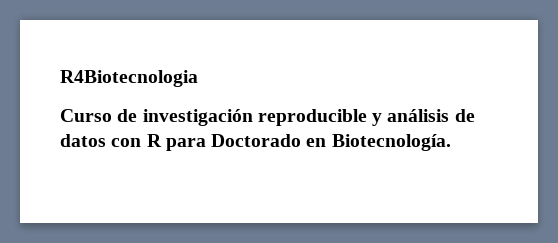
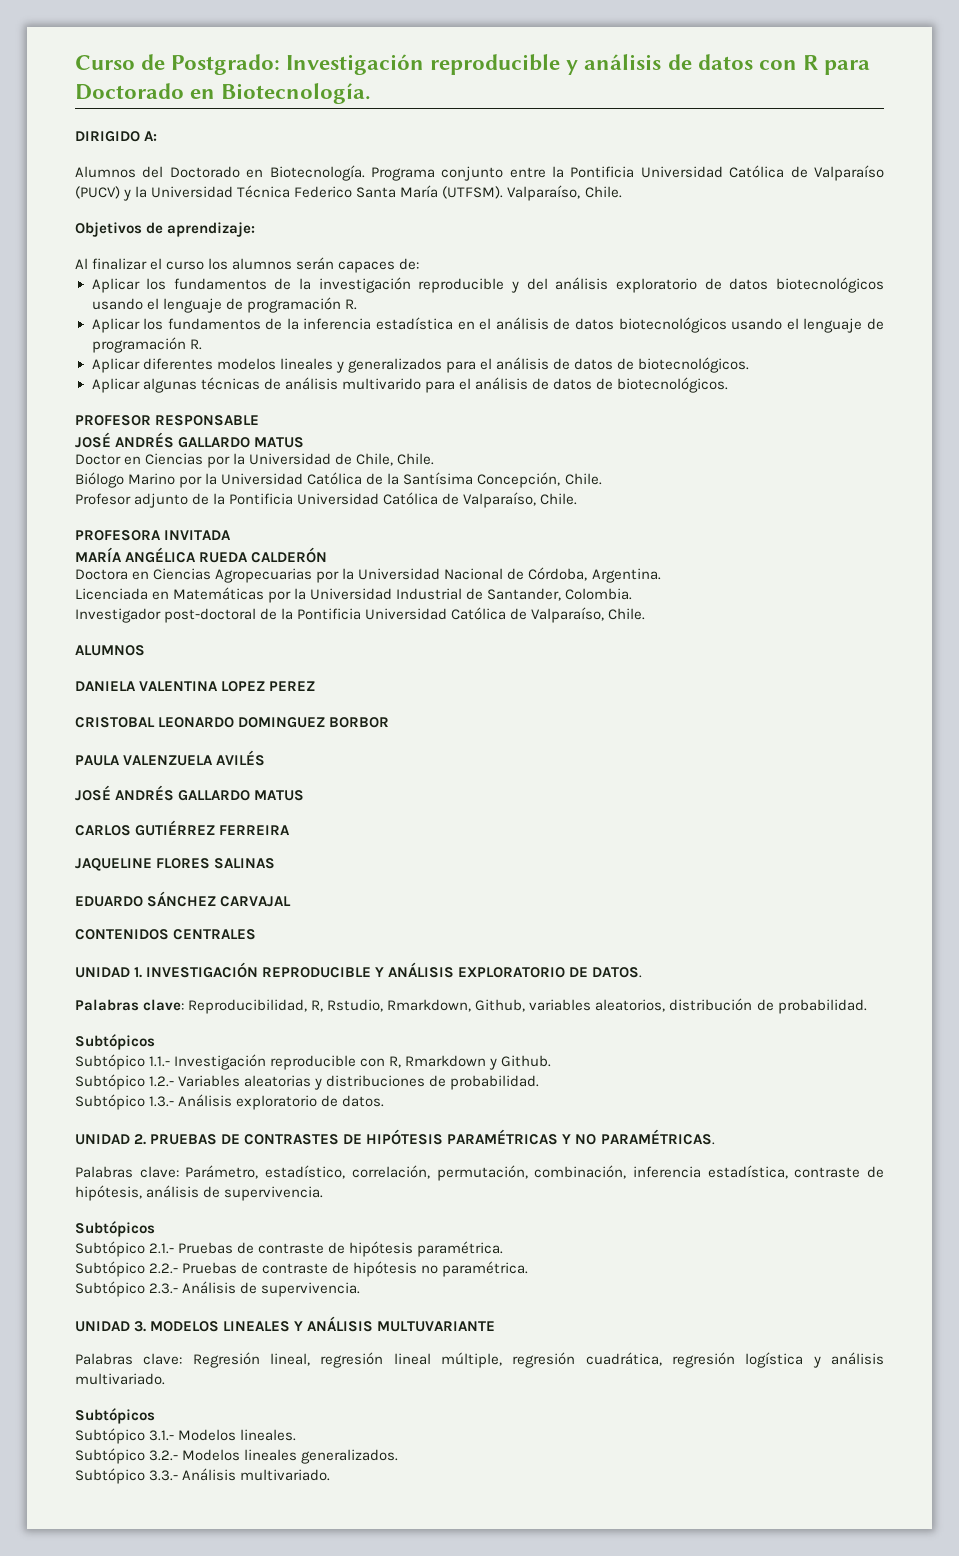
- R4Biotecnologia
- Curso de investigación reproducible y análisis de datos con R para Doctorado en Biotecnología.
+ Curso de Postgrado: Investigación reproducible y análisis de datos con R para Doctorado en Biotecnología.
+ DIRIGIDO A:
+ Alumnos del Doctorado en Biotecnología. Programa conjunto entre la Pontificia Universidad Católica de Valparaíso (PUCV) y la Universidad Técnica Federico Santa María (UTFSM). Valparaíso, Chile.
+ Objetivos de aprendizaje:
+ Al finalizar el curso los alumnos serán capaces de:
+ Aplicar los fundamentos de la investigación reproducible y del análisis exploratorio de datos biotecnológicos usando el lenguaje de programación R.
+ Aplicar los fundamentos de la inferencia estadística en el análisis de datos biotecnológicos usando el lenguaje de programación R.
+ Aplicar diferentes modelos lineales y generalizados para el análisis de datos de biotecnológicos.
+ Aplicar algunas técnicas de análisis multivarido para el análisis de datos de biotecnológicos.
+ PROFESOR RESPONSABLE
+ JOSÉ ANDRÉS GALLARDO MATUS
+ Doctor en Ciencias por la Universidad de Chile, Chile.
+ Biólogo Marino por la Universidad Católica de la Santísima Concepción, Chile.
+ Profesor adjunto de la Pontificia Universidad Católica de Valparaíso, Chile.
+ PROFESORA INVITADA
+ MARÍA ANGÉLICA RUEDA CALDERÓN
+ Doctora en Ciencias Agropecuarias por la Universidad Nacional de Córdoba, Argentina.
+ Licenciada en Matemáticas por la Universidad Industrial de Santander, Colombia.
+ Investigador post-doctoral de la Pontificia Universidad Católica de Valparaíso, Chile.
+ ALUMNOS
+ DANIELA VALENTINA LOPEZ PEREZ
+ CRISTOBAL LEONARDO DOMINGUEZ BORBOR
+ PAULA VALENZUELA AVILÉS
+ JOSÉ ANDRÉS GALLARDO MATUS
+ CARLOS GUTIÉRREZ FERREIRA
+ JAQUELINE FLORES SALINAS
+ EDUARDO SÁNCHEZ CARVAJAL
+ CONTENIDOS CENTRALES
+ UNIDAD 1. INVESTIGACIÓN REPRODUCIBLE Y ANÁLISIS EXPLORATORIO DE DATOS.
+ Palabras clave: Reproducibilidad, R, Rstudio, Rmarkdown, Github, variables aleatorios, distribución de probabilidad.
+ Subtópicos
+ Subtópico 1.1.- Investigación reproducible con R, Rmarkdown y Github.
+ Subtópico 1.2.- Variables aleatorias y distribuciones de probabilidad.
+ Subtópico 1.3.- Análisis exploratorio de datos.
+ UNIDAD 2. PRUEBAS DE CONTRASTES DE HIPÓTESIS PARAMÉTRICAS Y NO PARAMÉTRICAS.
+ Palabras clave: Parámetro, estadístico, correlación, permutación, combinación, inferencia estadística, contraste de hipótesis, análisis de supervivencia.
+ Subtópicos
+ Subtópico 2.1.- Pruebas de contraste de hipótesis paramétrica.
+ Subtópico 2.2.- Pruebas de contraste de hipótesis no paramétrica.
+ Subtópico 2.3.- Análisis de supervivencia.
+ UNIDAD 3. MODELOS LINEALES Y ANÁLISIS MULTUVARIANTE
+ Palabras clave: Regresión lineal, regresión lineal múltiple, regresión cuadrática, regresión logística y análisis multivariado.
+ Subtópicos
+ Subtópico 3.1.- Modelos lineales.
+ Subtópico 3.2.- Modelos lineales generalizados.
+ Subtópico 3.3.- Análisis multivariado.

